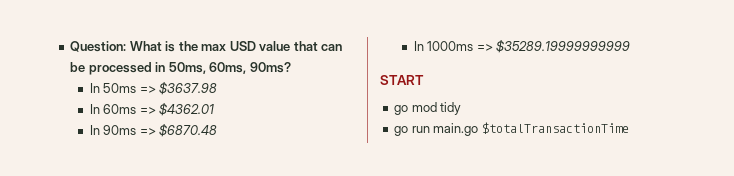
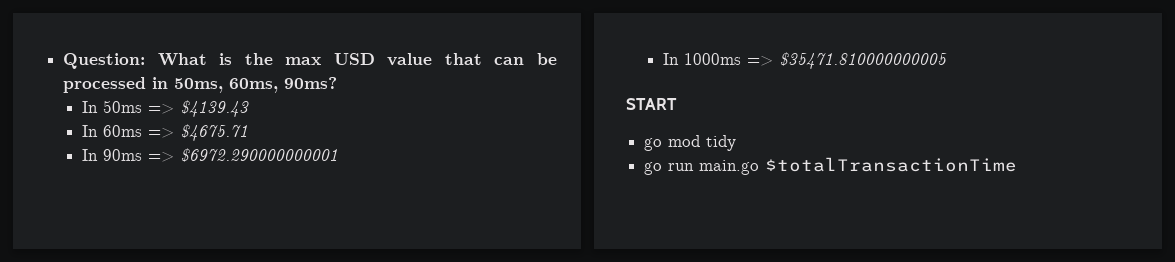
- In 50ms => $3637.98
+ In 50ms => $4139.43
- In 60ms => $4362.01
+ In 60ms => $4675.71
- In 90ms => $6870.48
+ In 90ms => $6972.290000000001
- In 1000ms => $35289.19999999999
+ In 1000ms => $35471.810000000005

